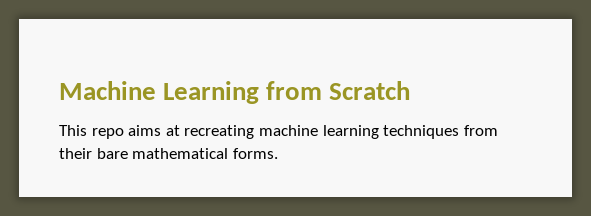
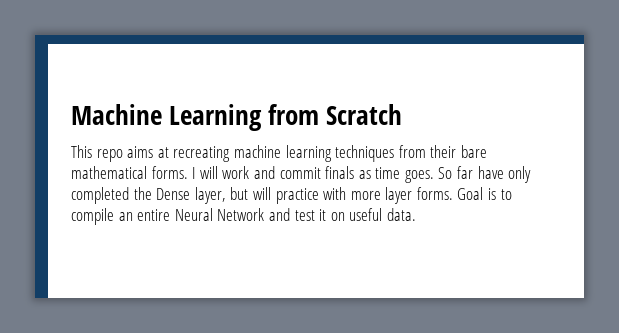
+ I will work and commit finals as time goes. So far have only completed the Dense layer, but will practice with more layer forms. Goal is to compile an entire Neural Network and test it on useful data.

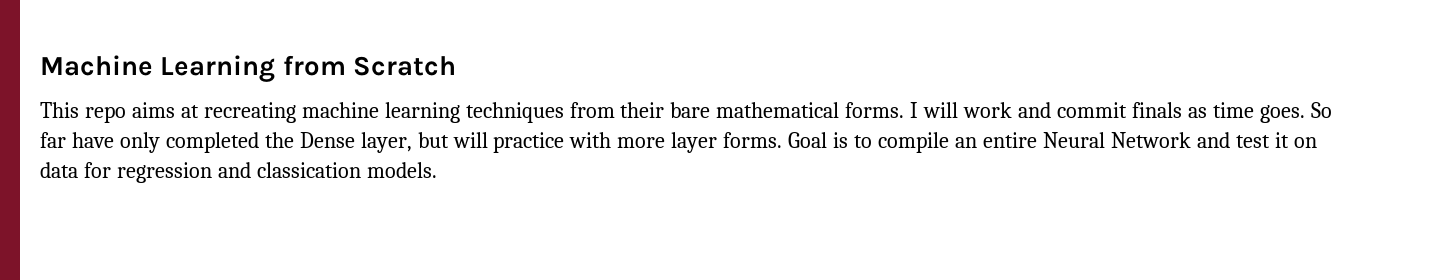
- Goal is to compile an entire Neural Network and test it on useful data.
+ Goal is to compile an entire Neural Network and test it on data for regression and classication models.

